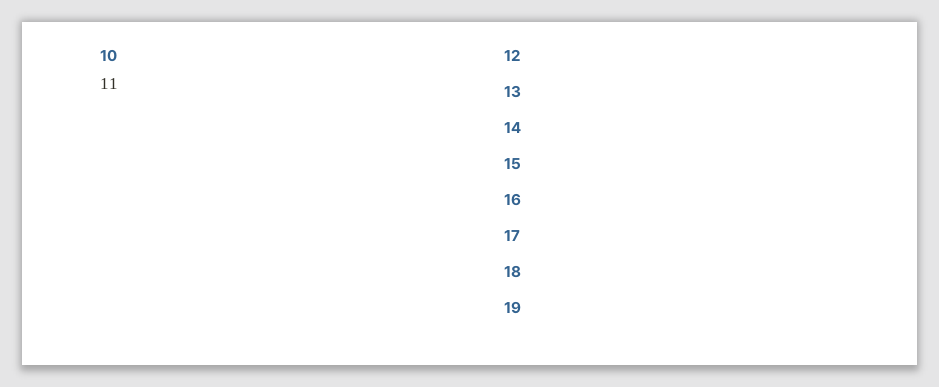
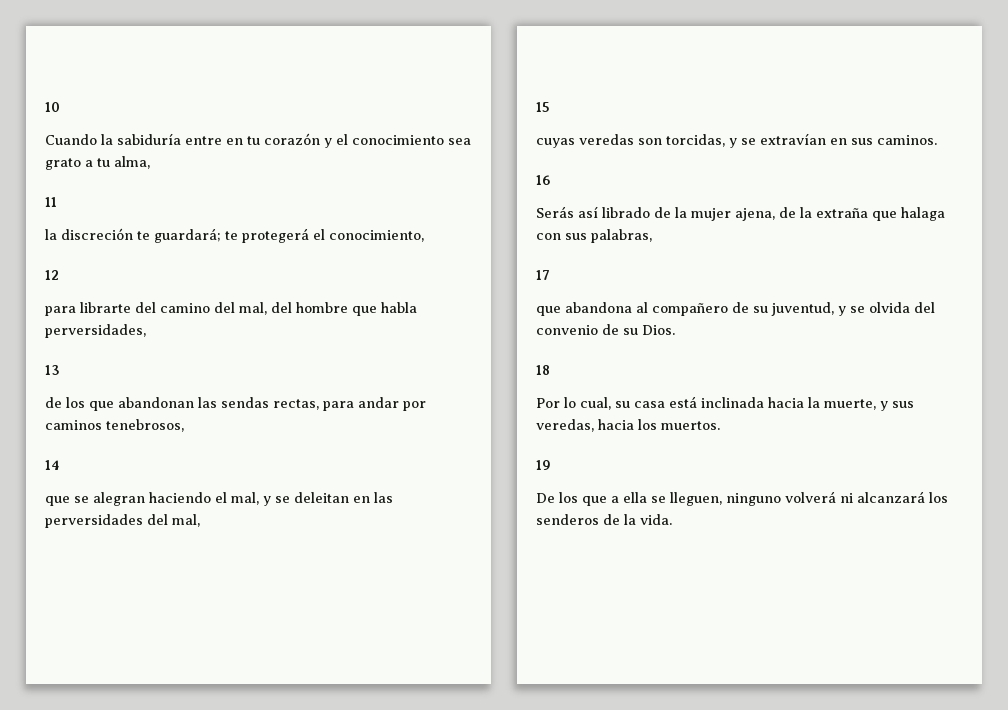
+ Cuando la sabiduría entre en tu corazón y el conocimiento sea grato a tu alma,
  11
+ la discreción te guardará; te protegerá el conocimiento,
  12
+ para librarte del camino del mal, del hombre que habla perversidades,
  13
+ de los que abandonan las sendas rectas, para andar por caminos tenebrosos,
  14
+ que se alegran haciendo el mal, y se deleitan en las perversidades del mal,
  15
+ cuyas veredas son torcidas, y se extravían en sus caminos.
  16
+ Serás así librado de la mujer ajena, de la extraña que halaga con sus palabras,
  17
+ que abandona al compañero de su juventud, y se olvida del convenio de su Dios.
  18
+ Por lo cual, su casa está inclinada hacia la muerte, y sus veredas, hacia los muertos.
  19
+ De los que a ella se lleguen, ninguno volverá ni alcanzará los senderos de la vida.

